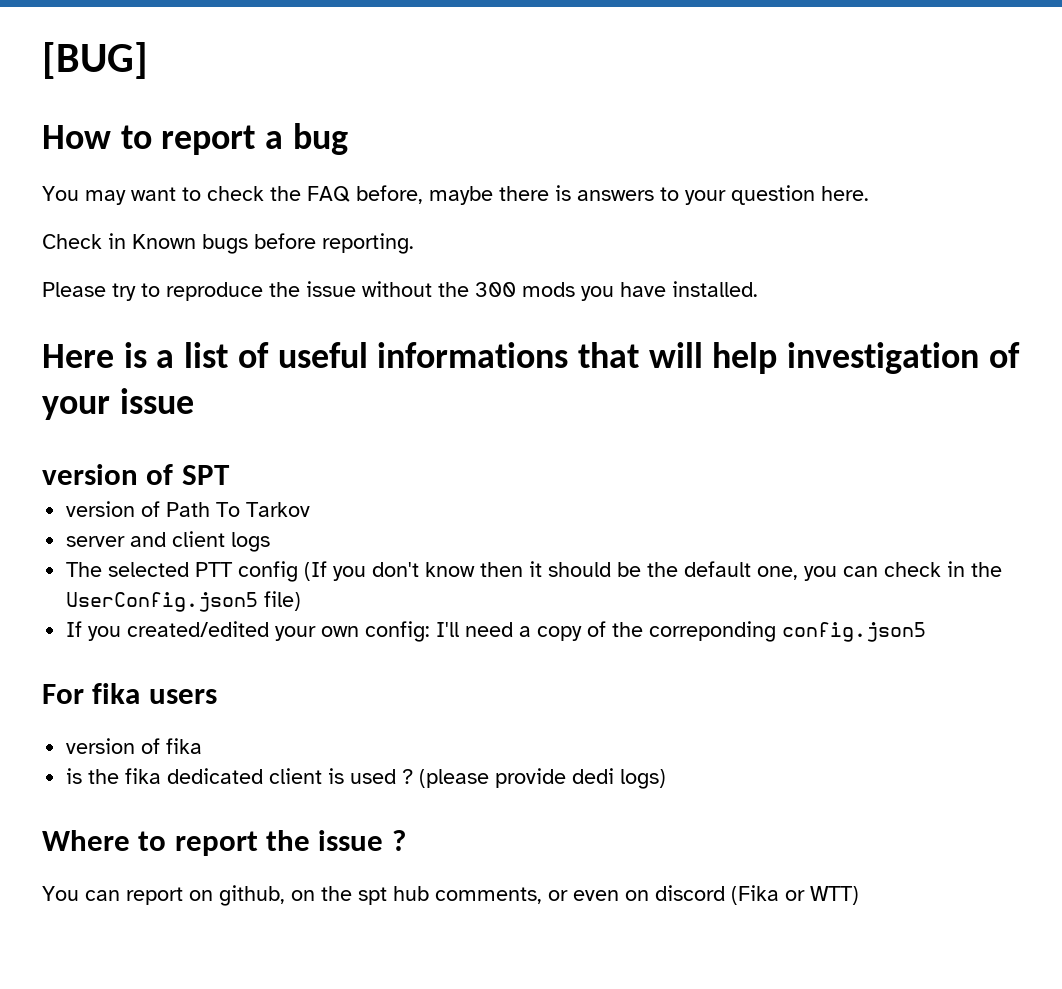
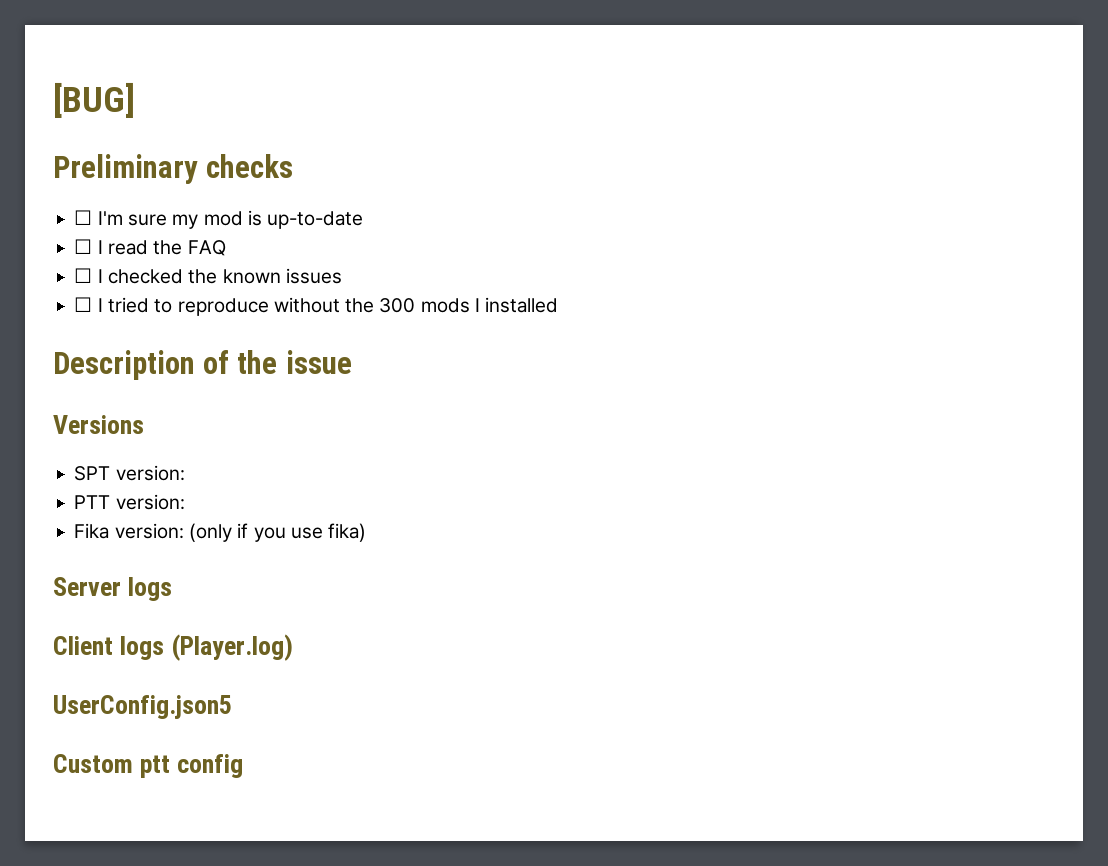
- How to report a bug
- You may want to check the FAQ before, maybe there is answers to your question here.
- Check in Known bugs before reporting.
- Please try to reproduce the issue without the 300 mods you have installed.
- Here is a list of useful informations that will help investigation of your issue
+ Preliminary checks
+ ☐ I'm sure my mod is up-to-date
+ ☐ I read the FAQ
+ ☐ I checked the known issues
+ ☐ I tried to reproduce without the 300 mods I installed
+ Description of the issue
- version of SPT
- version of Path To Tarkov
- server and client logs
- The selected PTT config (If you don't know then it should be the default one, you can check in the UserConfig.json5 file)
- If you created/edited your own config: I'll need a copy of the correponding config.json5
- For fika users
- version of fika
- is the fika dedicated client is used ? (please provide dedi logs)
- Where to report the issue ?
- You can report on github, on the spt hub comments, or even on discord (Fika or WTT)
+ Versions
+ SPT version:
+ PTT version:
+ Fika version: (only if you use fika)
+ Server logs
+ Client logs (Player.log)
+ UserConfig.json5
+ Custom ptt config

